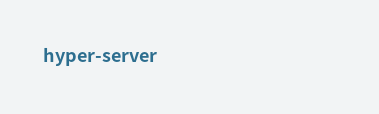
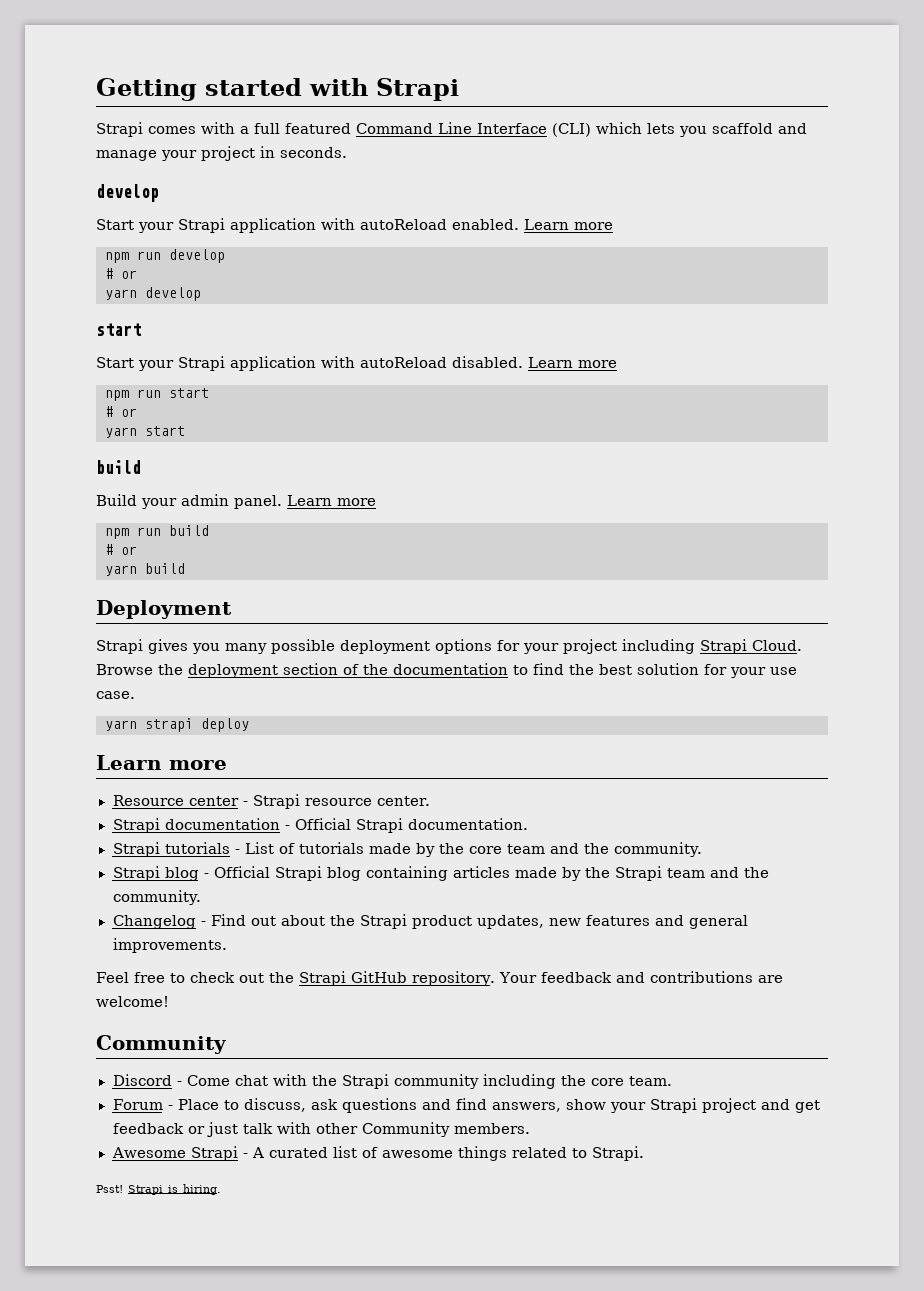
- hyper-server
+ Getting started with Strapi
+ Strapi comes with a full featured Command Line Interface (CLI) which lets you scaffold and manage your project in seconds.
+ develop
+ Start your Strapi application with autoReload enabled. Learn more
+ npm run develop
+ # or
+ yarn develop
+ start
+ Start your Strapi application with autoReload disabled. Learn more
+ npm run start
+ # or
+ yarn start
+ build
+ Build your admin panel. Learn more
+ npm run build
+ # or
+ yarn build
+ Deployment
+ Strapi gives you many possible deployment options for your project including Strapi Cloud. Browse the deployment section of the documentation to find the best solution for your use case.
+ yarn strapi deploy
+ Learn more
+ Resource center - Strapi resource center.
+ Strapi documentation - Official Strapi documentation.
+ Strapi tutorials - List of tutorials made by the core team and the community.
+ Strapi blog - Official Strapi blog containing articles made by the Strapi team and the community.
+ Changelog - Find out about the Strapi product updates, new features and general improvements.
+ Feel free to check out the Strapi GitHub repository. Your feedback and contributions are welcome!
+ Community
+ Discord - Come chat with the Strapi community including the core team.
+ Forum - Place to discuss, ask questions and find answers, show your Strapi project and get feedback or just talk with other Community members.
+ Awesome Strapi - A curated list of awesome things related to Strapi.
+ Psst! Strapi is hiring.

